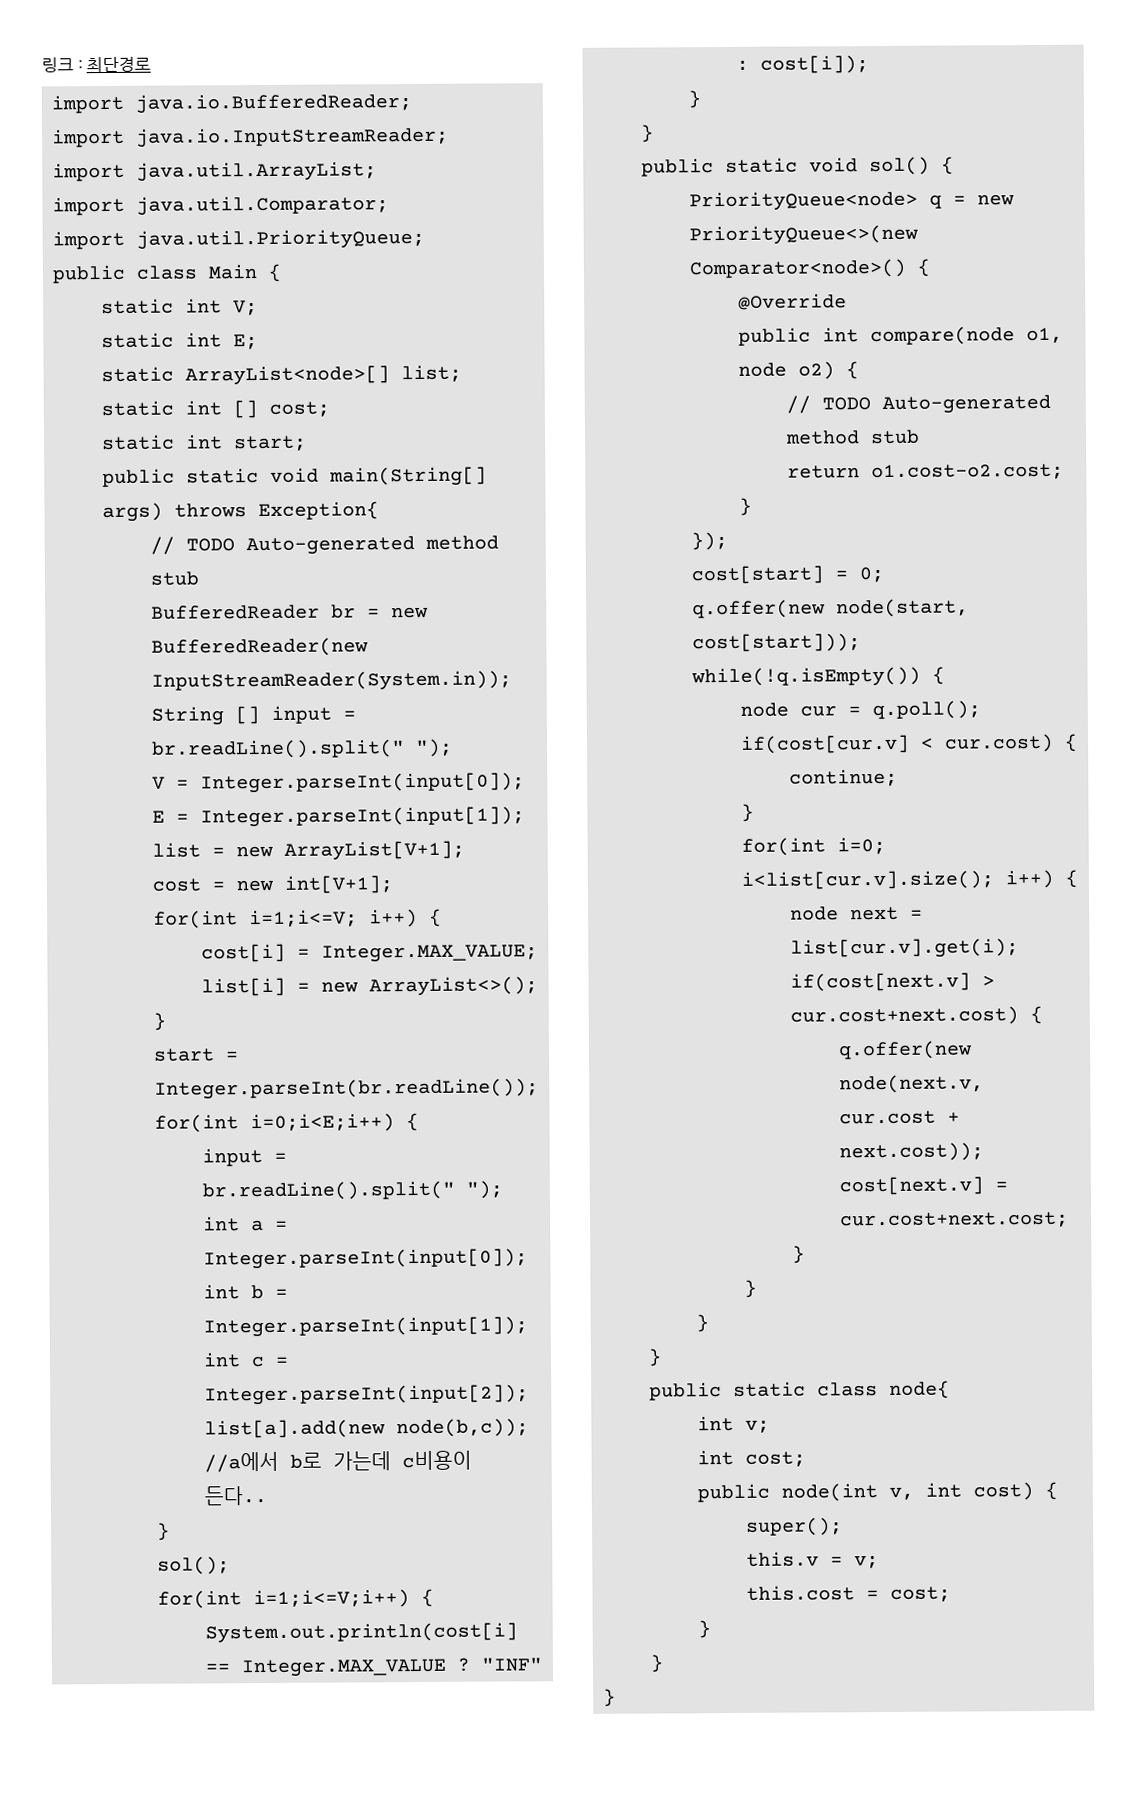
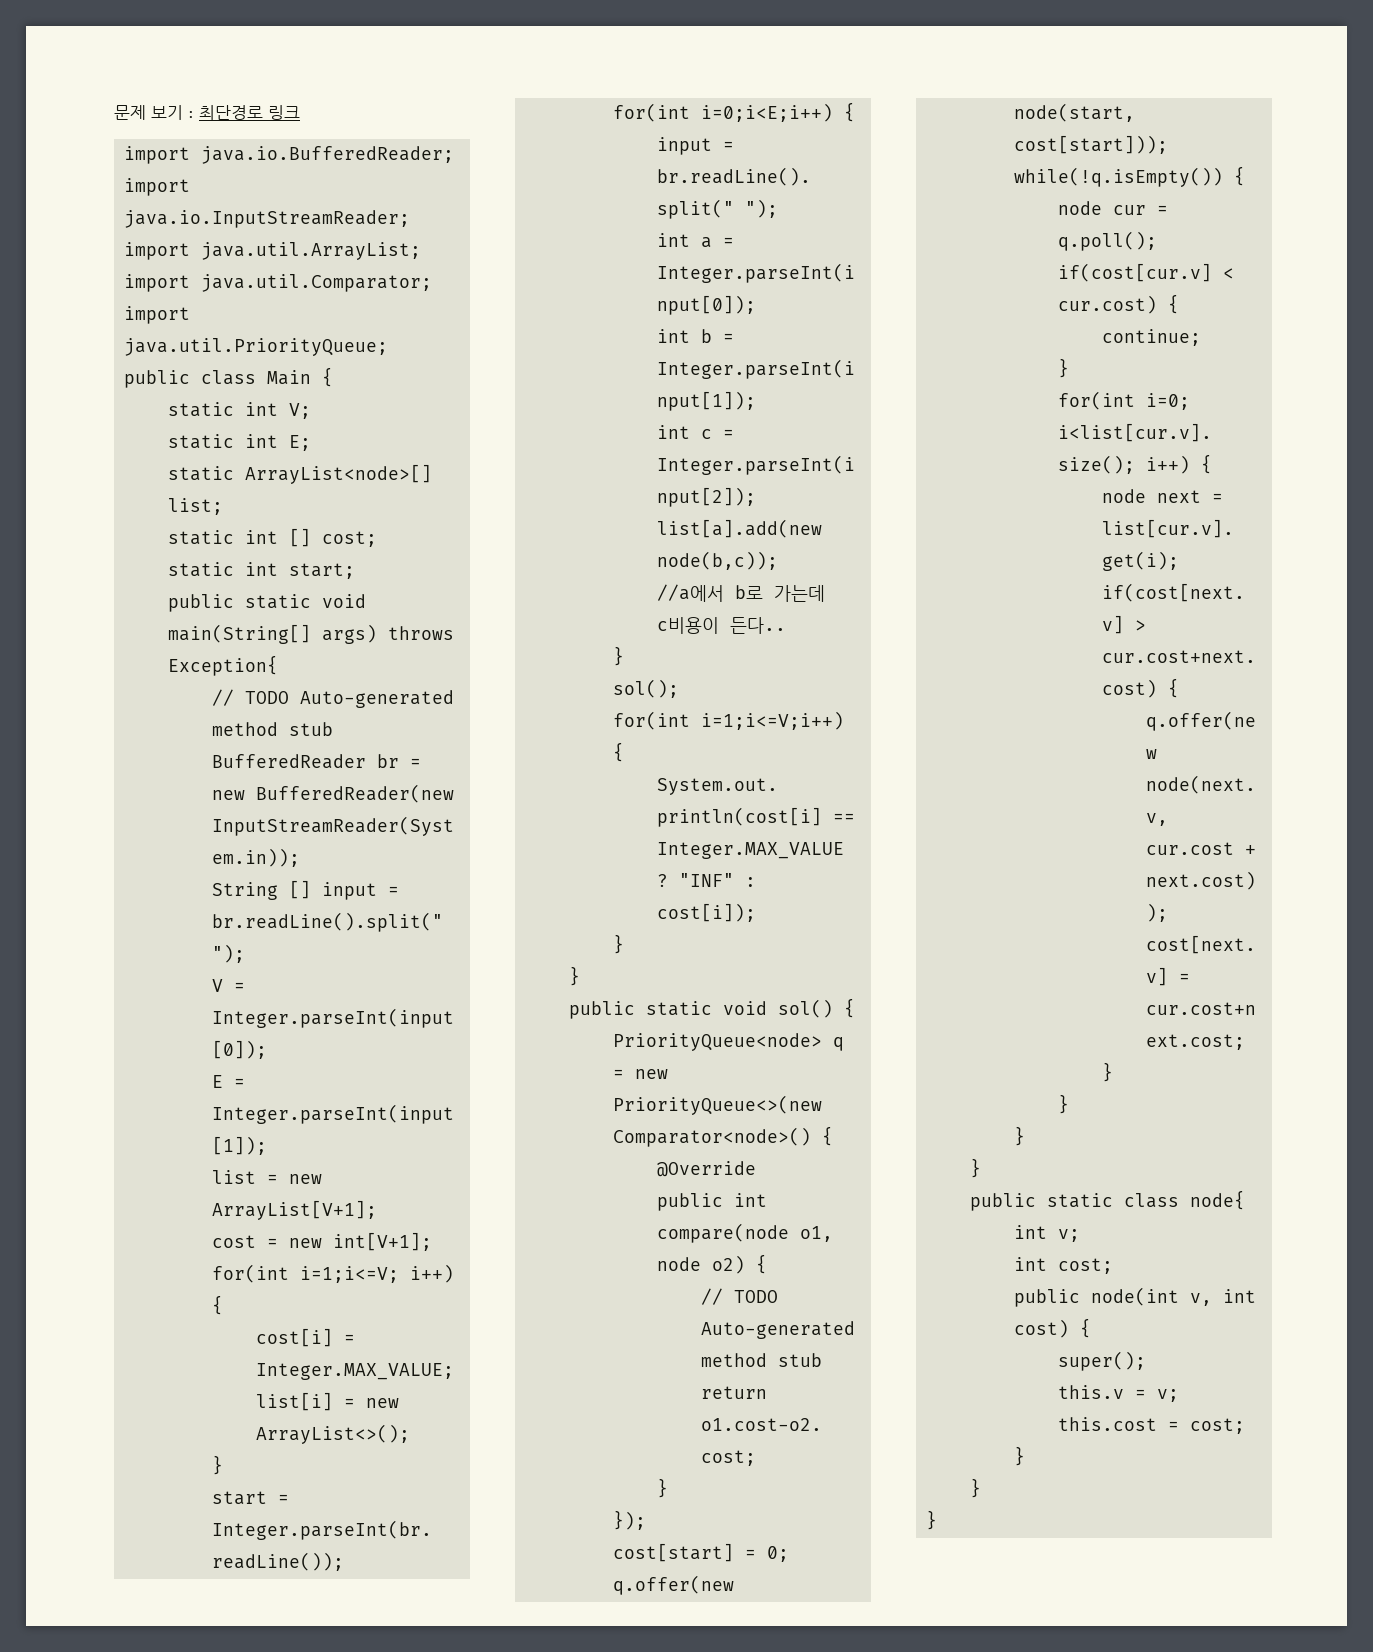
- 링크 : 최단경로
+ 문제 보기 : 최단경로 링크

